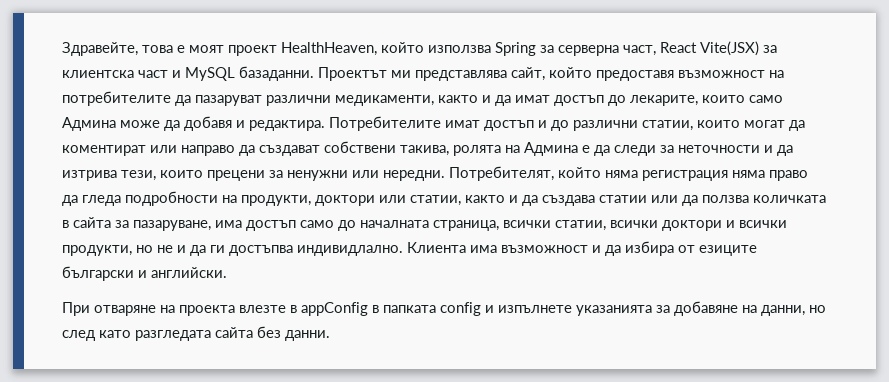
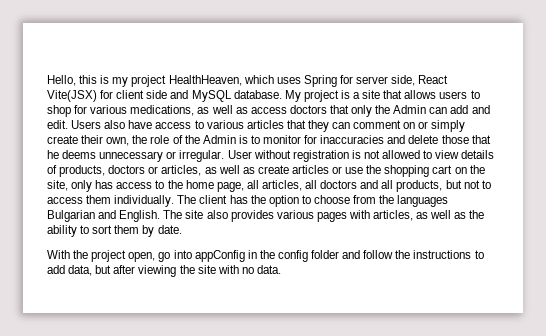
- Здравейте, това е моят проект HealthHeaven, който използва Spring за серверна част, React Vite(JSX) за клиентска част и MySQL базаданни. Проектът ми представлява сайт, който предоставя възможност на потребителите да пазаруват различни медикаменти, както и да имат достъп до лекарите, които само Админа може да добавя и редактира. Потребителите имат достъп и до различни статии, които могат да коментират или направо да създават собствени такива, ролята на Админа е да следи за неточности и да изтрива тези, които прецени за ненужни или нередни. Потребителят, който няма регистрация няма право да гледа подробности на продукти, доктори или статии, както и да създава статии или да ползва количката в сайта за пазаруване, има достъп само до началната страница, всички статии, всички доктори и всички продукти, но не и да ги достъпва индивидлално. Клиента има възможност и да избира от езиците български и английски.
- При отваряне на проекта влезте в appConfig в папката config и изпълнете указанията за добавяне на данни, но след като разгледата сайта без данни.
+ Hello, this is my project HealthHeaven, which uses Spring for server side, React Vite(JSX) for client side and MySQL database. My project is a site that allows users to shop for various medications, as well as access doctors that only the Admin can add and edit. Users also have access to various articles that they can comment on or simply create their own, the role of the Admin is to monitor for inaccuracies and delete those that he deems unnecessary or irregular. User without registration is not allowed to view details of products, doctors or articles, as well as create articles or use the shopping cart on the site, only has access to the home page, all articles, all doctors and all products, but not to access them individually. The client has the option to choose from the languages Bulgarian and English. The site also provides various pages with articles, as well as the ability to sort them by date.
+ With the project open, go into appConfig in the config folder and follow the instructions to add data, but after viewing the site with no data.

